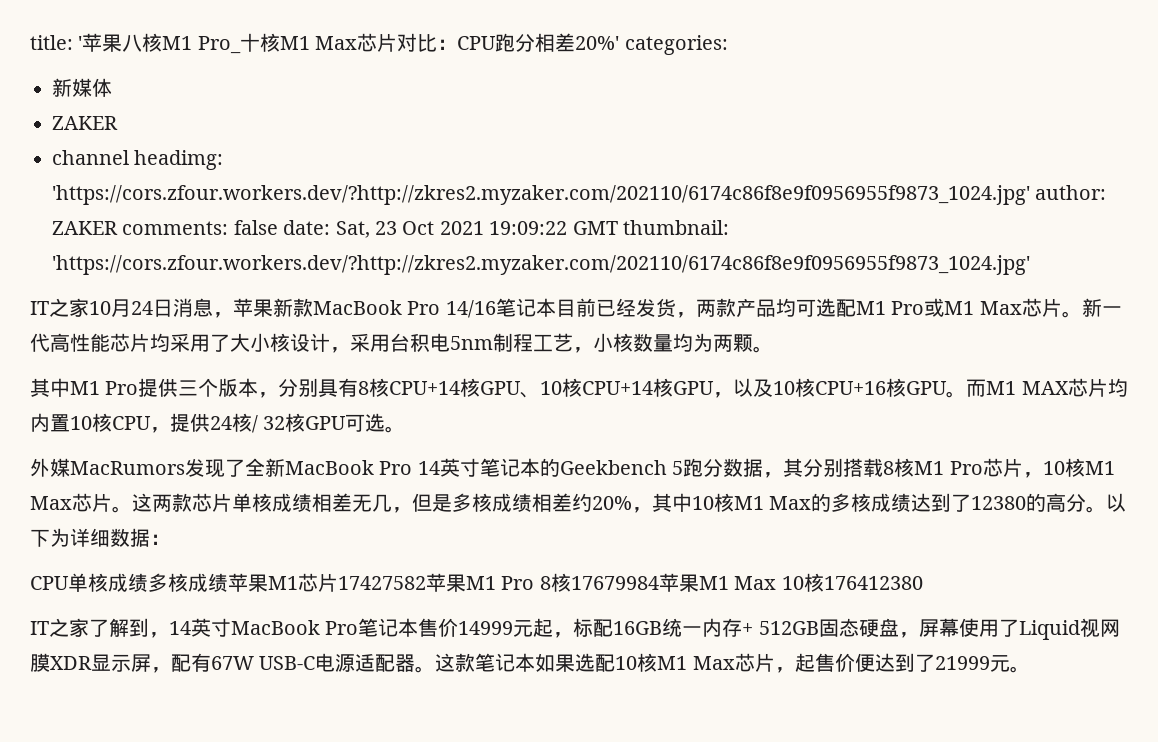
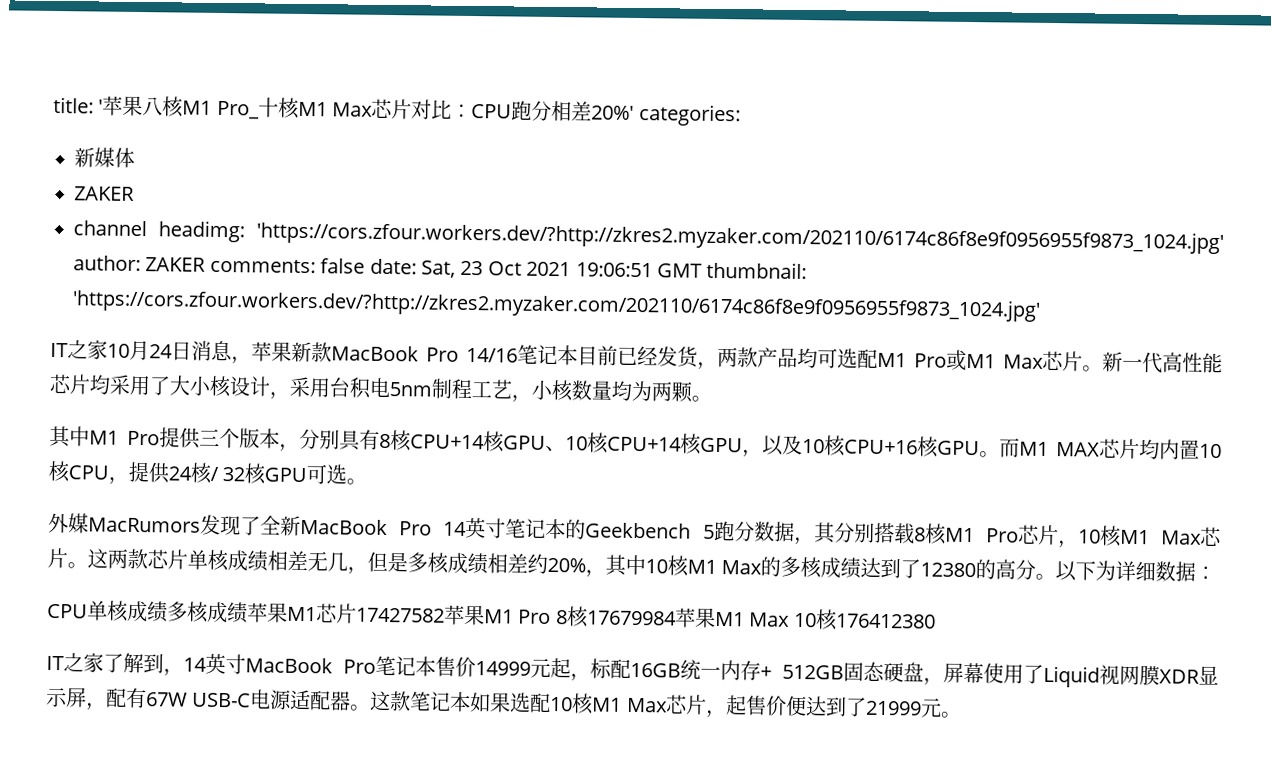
- channel headimg: 'https://cors.zfour.workers.dev/?http://zkres2.myzaker.com/202110/6174c86f8e9f0956955f9873_1024.jpg' author: ZAKER comments: false date: Sat, 23 Oct 2021 19:09:22 GMT thumbnail: 'https://cors.zfour.workers.dev/?http://zkres2.myzaker.com/202110/6174c86f8e9f0956955f9873_1024.jpg'
+ channel headimg: 'https://cors.zfour.workers.dev/?http://zkres2.myzaker.com/202110/6174c86f8e9f0956955f9873_1024.jpg' author: ZAKER comments: false date: Sat, 23 Oct 2021 19:06:51 GMT thumbnail: 'https://cors.zfour.workers.dev/?http://zkres2.myzaker.com/202110/6174c86f8e9f0956955f9873_1024.jpg'

